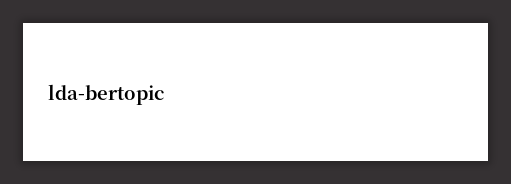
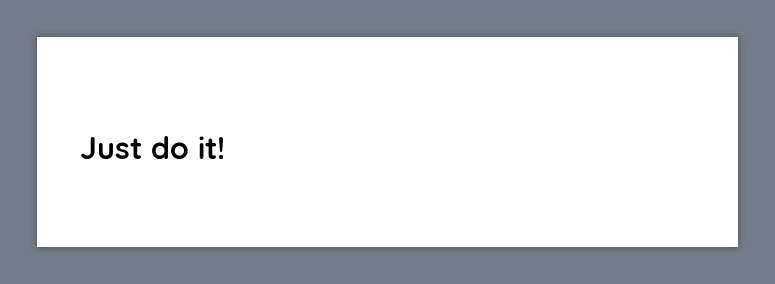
- lda-bertopic
+ Just do it!

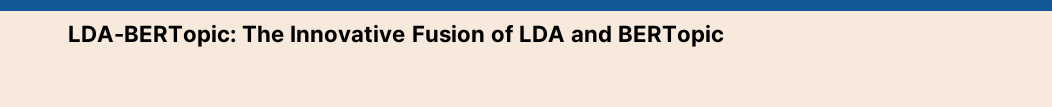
- Just do it!
+ LDA-BERTopic: The Innovative Fusion of LDA and BERTopic

